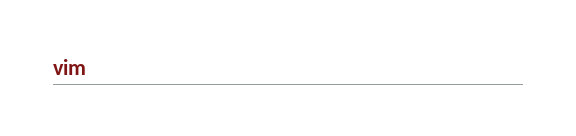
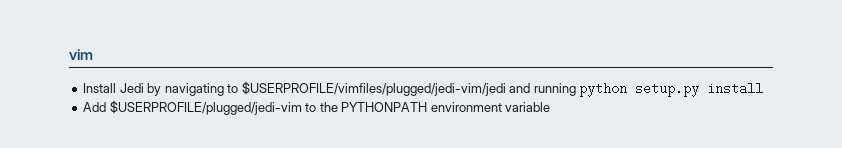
+ Install Jedi by navigating to $USERPROFILE/vimfiles/plugged/jedi-vim/jedi and running python setup.py install
+ Add $USERPROFILE/plugged/jedi-vim to the PYTHONPATH environment variable

